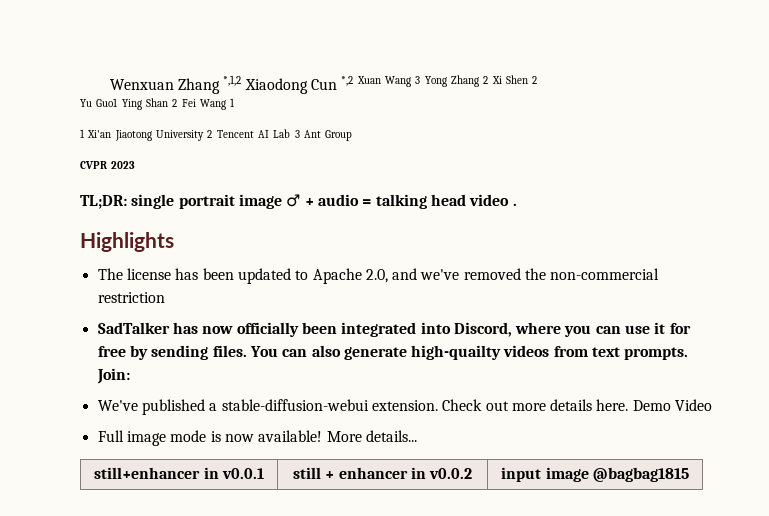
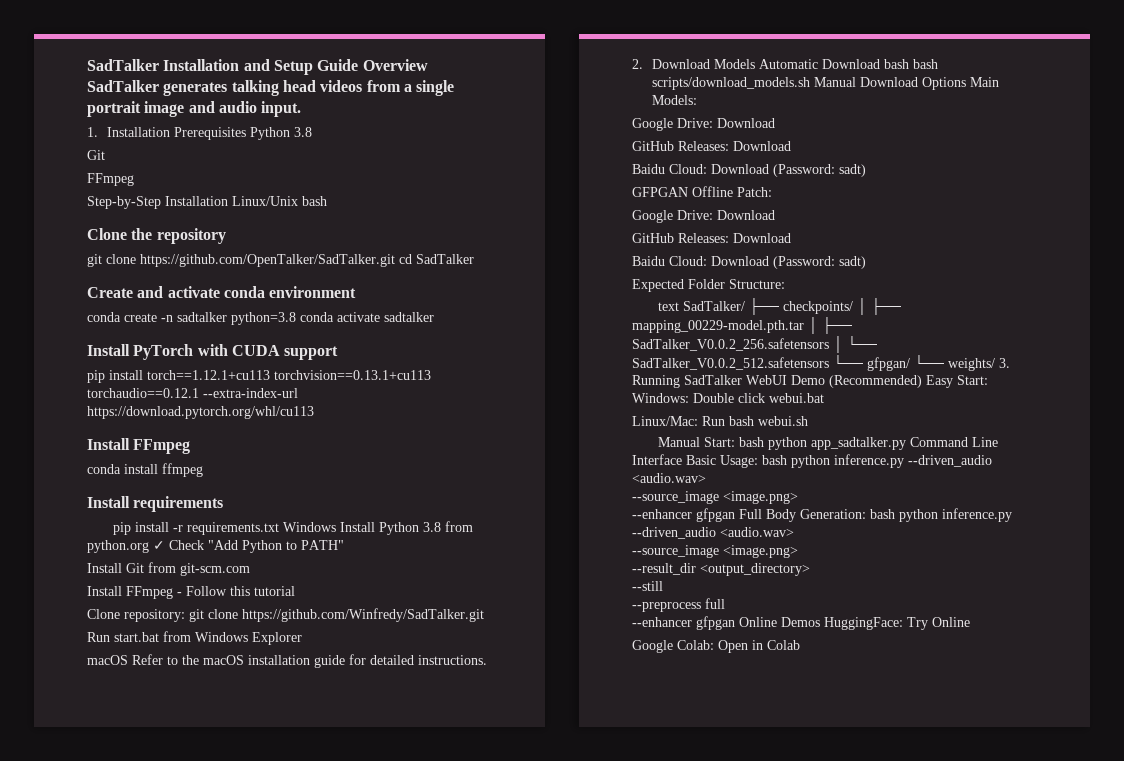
- Wenxuan Zhang *,1,2 Xiaodong Cun *,2 Xuan Wang 3 Yong Zhang 2 Xi Shen 2
- Yu Guo1 Ying Shan 2 Fei Wang 1
- 1 Xi'an Jiaotong University 2 Tencent AI Lab 3 Ant Group
- CVPR 2023
- TL;DR: single portrait image ♂ + audio = talking head video .
- Highlights
- The license has been updated to Apache 2.0, and we've removed the non-commercial restriction
- SadTalker has now officially been integrated into Discord, where you can use it for free by sending files. You can also generate high-quailty videos from text prompts. Join:
- We've published a stable-diffusion-webui extension. Check out more details here. Demo Video
- Full image mode is now available! More details...
- still+enhancer in v0.0.1 | still + enhancer in v0.0.2 | input image @bagbag1815
+ SadTalker Installation and Setup Guide Overview SadTalker generates talking head videos from a single portrait image and audio input.
+ 1. Installation Prerequisites Python 3.8
+ Git
+ FFmpeg
+ Step-by-Step Installation Linux/Unix bash
+ Clone the repository
+ git clone https://github.com/OpenTalker/SadTalker.git cd SadTalker
+ Create and activate conda environment
+ conda create -n sadtalker python=3.8 conda activate sadtalker
+ Install PyTorch with CUDA support
+ pip install torch==1.12.1+cu113 torchvision==0.13.1+cu113 torchaudio==0.12.1 --extra-index-url https://download.pytorch.org/whl/cu113
+ Install FFmpeg
+ conda install ffmpeg
+ Install requirements
+ pip install -r requirements.txt Windows Install Python 3.8 from python.org ✓ Check "Add Python to PATH"
+ Install Git from git-scm.com
+ Install FFmpeg - Follow this tutorial
+ Clone repository: git clone https://github.com/Winfredy/SadTalker.git
+ Run start.bat from Windows Explorer
+ macOS Refer to the macOS installation guide for detailed instructions.
+ 2. Download Models Automatic Download bash bash scripts/download_models.sh Manual Download Options Main Models:
+ Google Drive: Download
+ GitHub Releases: Download
+ Baidu Cloud: Download (Password: sadt)
+ GFPGAN Offline Patch:
+ Google Drive: Download
+ GitHub Releases: Download
+ Baidu Cloud: Download (Password: sadt)
+ Expected Folder Structure:
+ text SadTalker/ ├── checkpoints/ │ ├── mapping_00229-model.pth.tar │ ├── SadTalker_V0.0.2_256.safetensors │ └── SadTalker_V0.0.2_512.safetensors └── gfpgan/ └── weights/ 3. Running SadTalker WebUI Demo (Recommended) Easy Start: Windows: Double click webui.bat
+ Linux/Mac: Run bash webui.sh
+ Manual Start: bash python app_sadtalker.py Command Line Interface Basic Usage: bash python inference.py --driven_audio <audio.wav>
+ --source_image <image.png>
+ --enhancer gfpgan Full Body Generation: bash python inference.py --driven_audio <audio.wav>
+ --source_image <image.png>
+ --result_dir <output_directory>
+ --still
+ --preprocess full
+ --enhancer gfpgan Online Demos HuggingFace: Try Online
+ Google Colab: Open in Colab

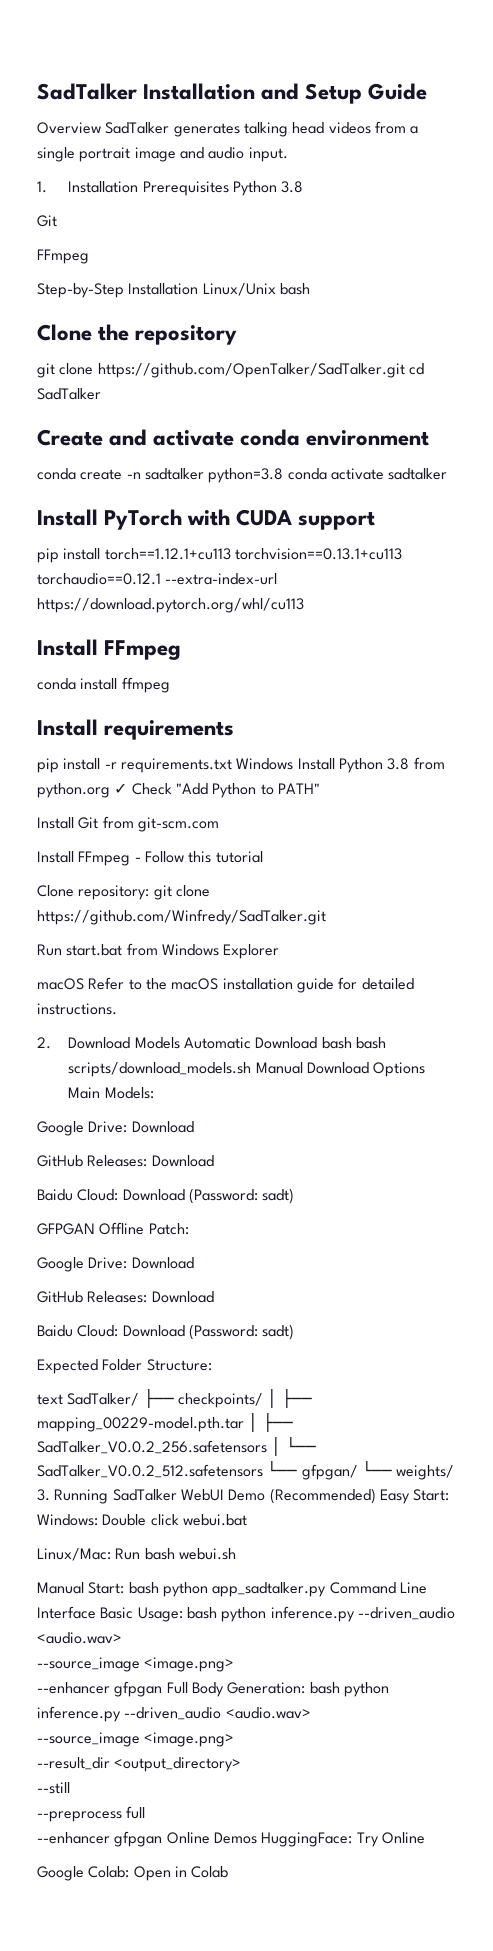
- SadTalker Installation and Setup Guide Overview SadTalker generates talking head videos from a single portrait image and audio input.
+ SadTalker Installation and Setup Guide
+ Overview SadTalker generates talking head videos from a single portrait image and audio input.

